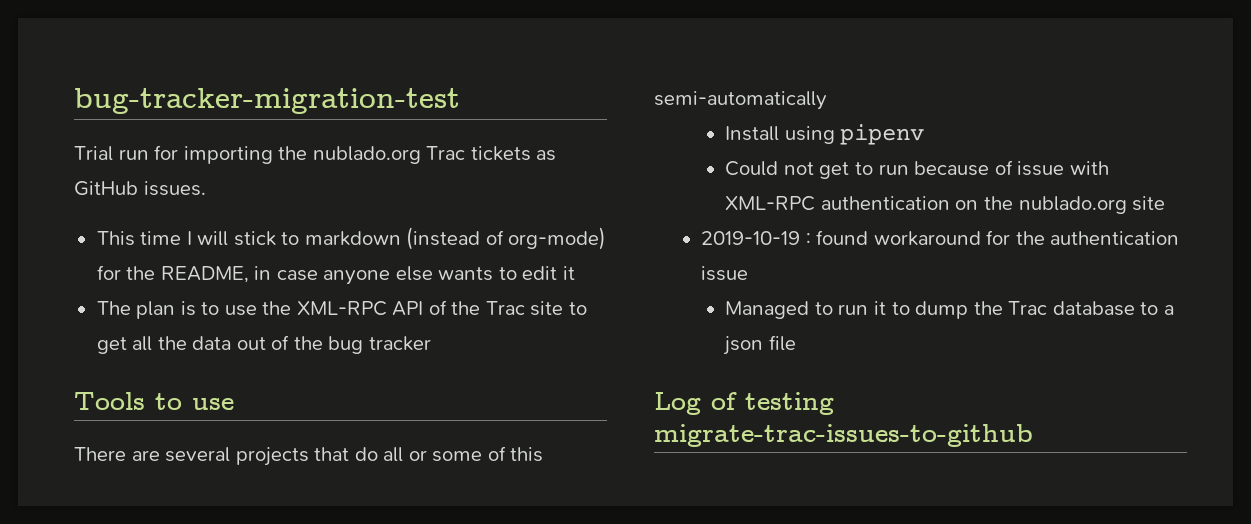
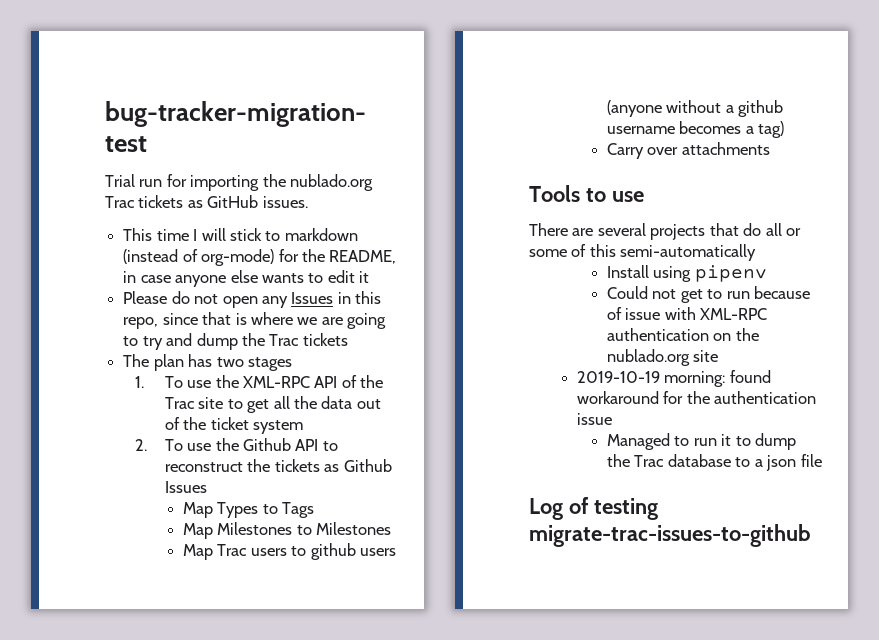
- The plan is to use the XML-RPC API of the Trac site to get all the data out of the bug tracker
+ Please do not open any Issues in this repo, since that is where we are going to try and dump the Trac tickets
+ The plan has two stages
+ 1. To use the XML-RPC API of the Trac site to get all the data out of the ticket system
+ 2. To use the Github API to reconstruct the tickets as Github Issues
+ Map Types to Tags
+ Map Milestones to Milestones
+ Map Trac users to github users (anyone without a github username becomes a tag)
+ Carry over attachments
- 2019-10-19 : found workaround for the authentication issue
+ 2019-10-19 morning: found workaround for the authentication issue

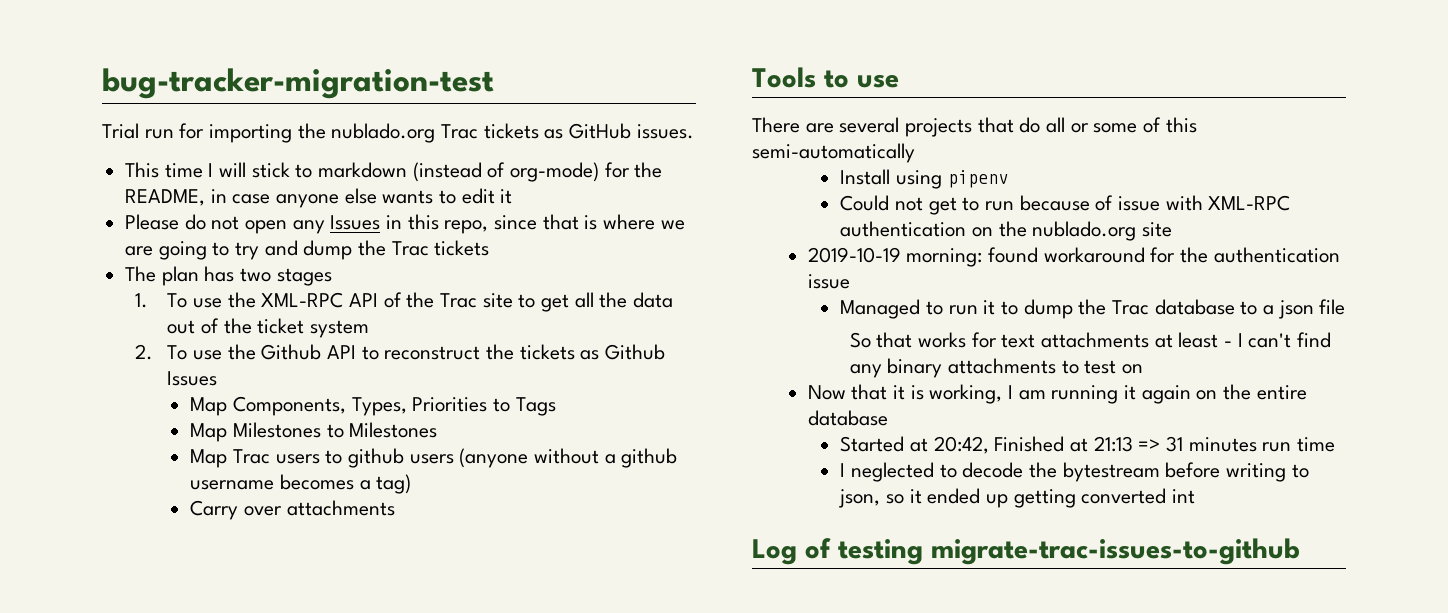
- Map Types to Tags
+ Map Components, Types, Priorities to Tags
+ So that works for text attachments at least - I can't find any binary attachments to test on
+ Now that it is working, I am running it again on the entire database
+ Started at 20:42, Finished at 21:13 => 31 minutes run time
+ I neglected to decode the bytestream before writing to json, so it ended up getting converted int

